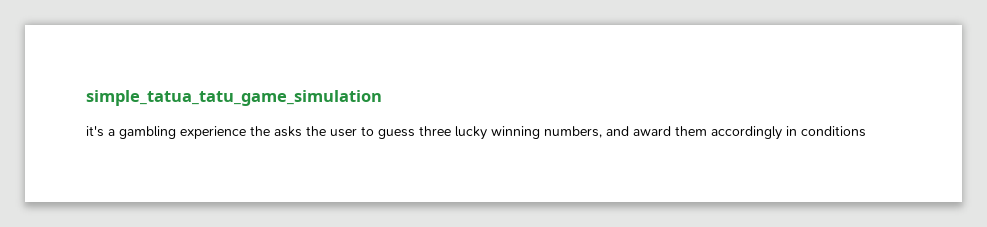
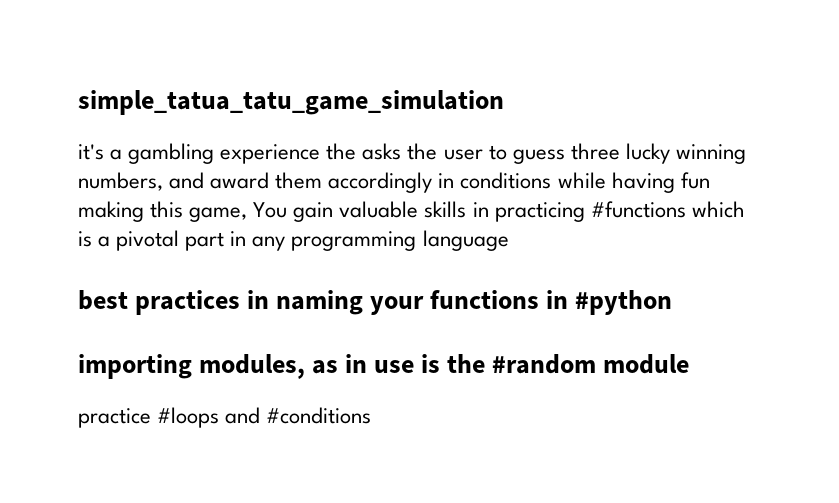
- it's a gambling experience the asks the user to guess three lucky winning numbers, and award them accordingly in conditions
+ it's a gambling experience the asks the user to guess three lucky winning numbers, and award them accordingly in conditions while having fun making this game, You gain valuable skills in practicing #functions which is a pivotal part in any programming language
+ best practices in naming your functions in #python
+ importing modules, as in use is the #random module
+ practice #loops and #conditions

